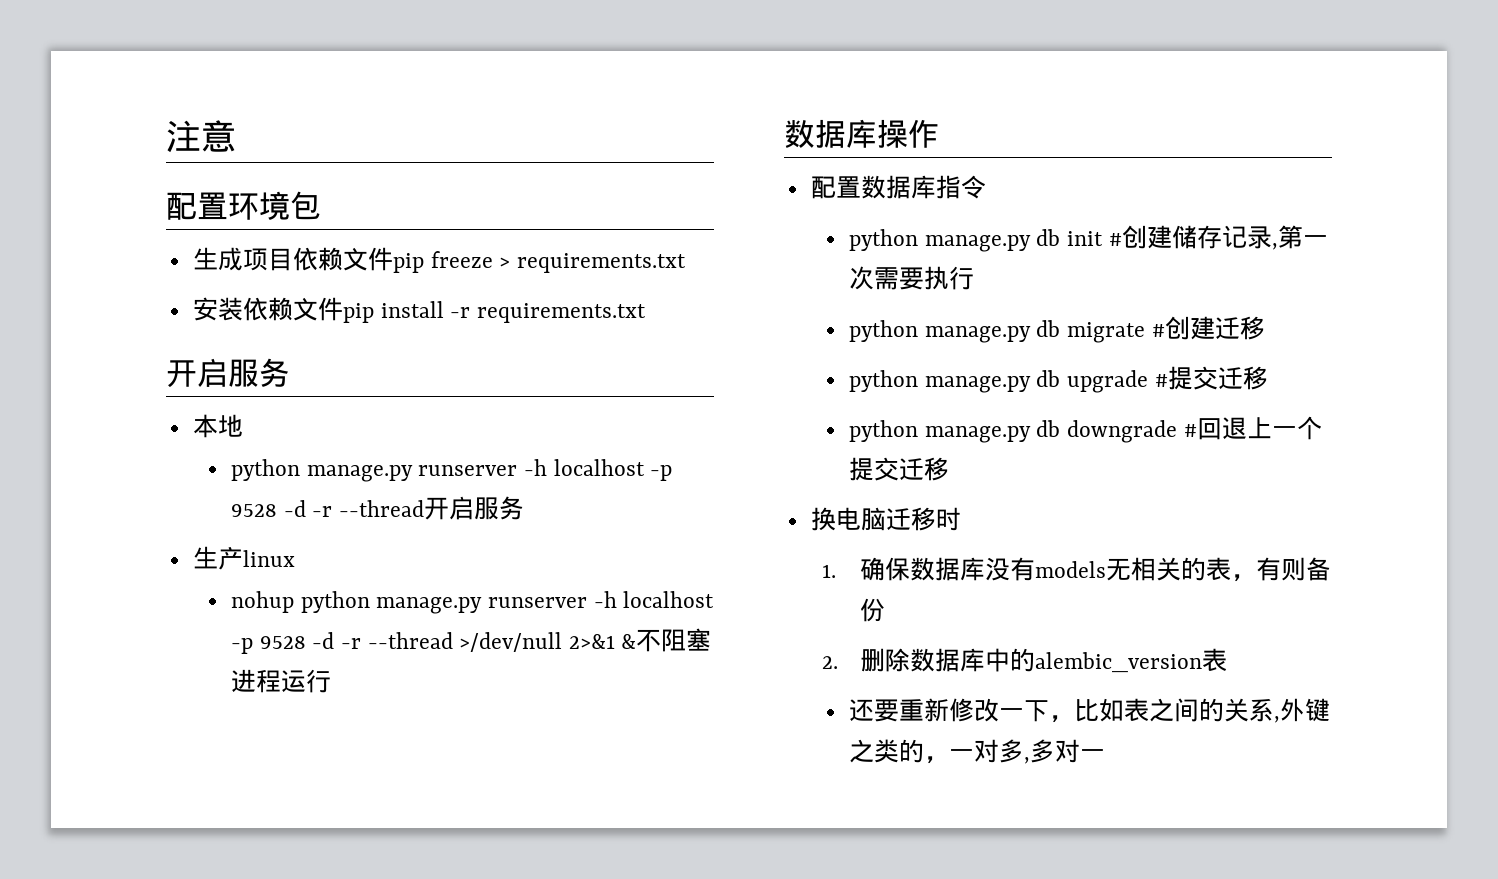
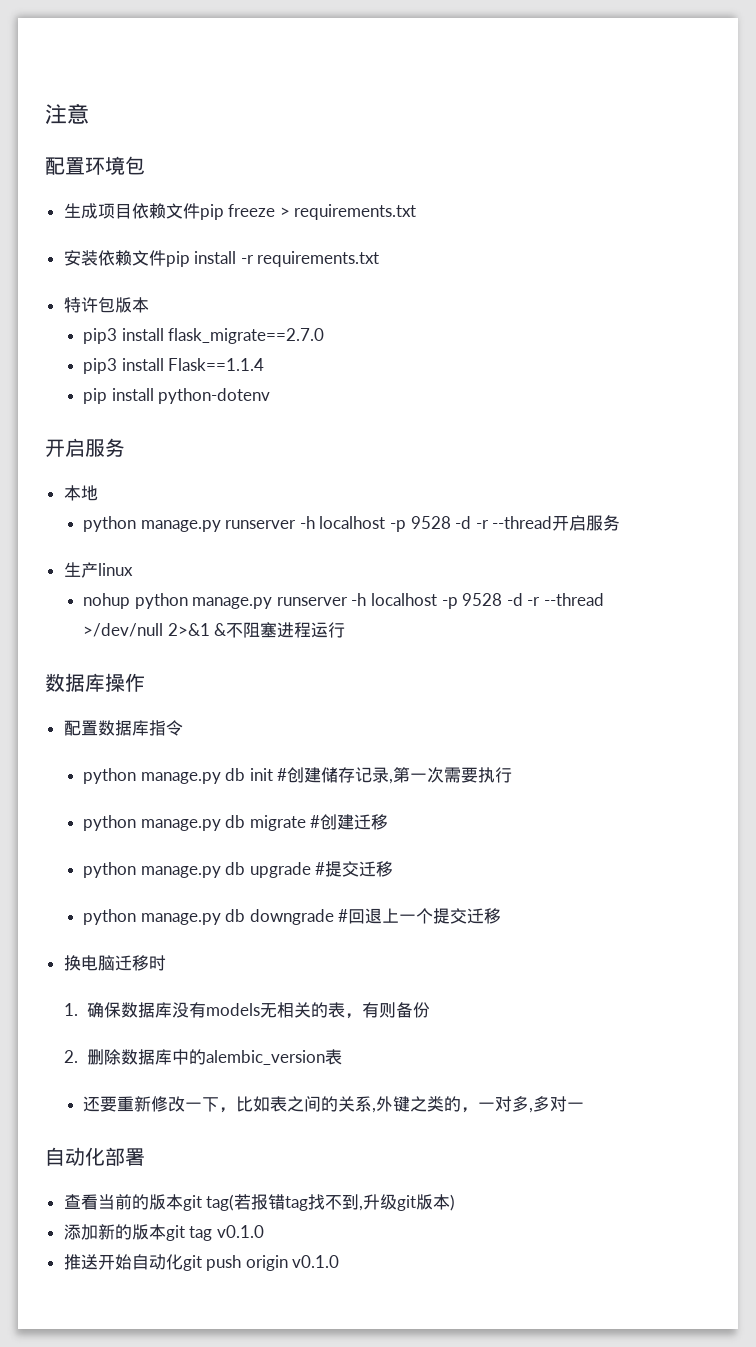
+ 特许包版本
+ pip3 install flask_migrate==2.7.0
+ pip3 install Flask==1.1.4
+ pip install python-dotenv
+ 自动化部署
+ 查看当前的版本git tag(若报错tag找不到,升级git版本)
+ 添加新的版本git tag v0.1.0
+ 推送开始自动化git push origin v0.1.0

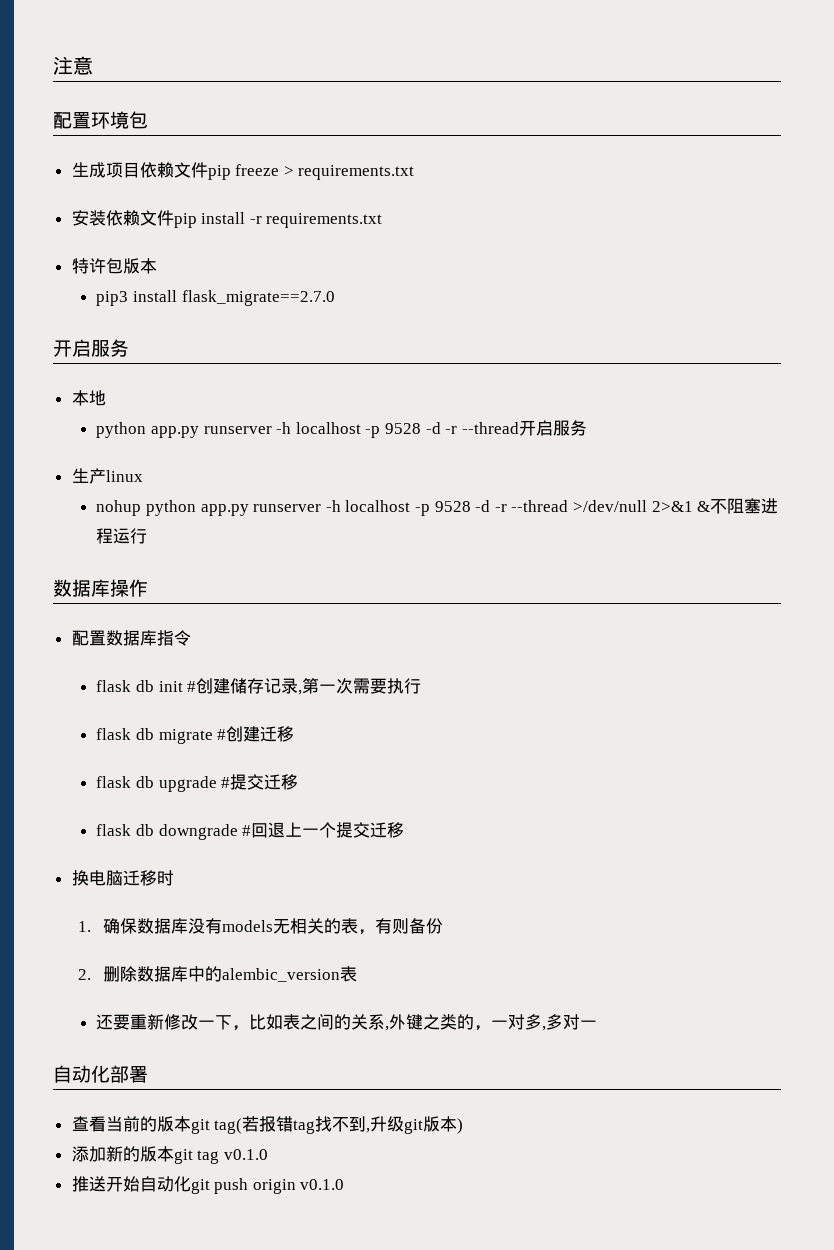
- pip3 install Flask==1.1.4
- pip install python-dotenv
- python manage.py runserver -h localhost -p 9528 -d -r --thread开启服务
+ python app.py runserver -h localhost -p 9528 -d -r --thread开启服务
- nohup python manage.py runserver -h localhost -p 9528 -d -r --thread >/dev/null 2>&1 &不阻塞进程运行
+ nohup python app.py runserver -h localhost -p 9528 -d -r --thread >/dev/null 2>&1 &不阻塞进程运行
- python manage.py db init #创建储存记录,第一次需要执行
+ flask db init #创建储存记录,第一次需要执行
- python manage.py db migrate #创建迁移
+ flask db migrate #创建迁移
- python manage.py db upgrade #提交迁移
+ flask db upgrade #提交迁移
- python manage.py db downgrade #回退上一个提交迁移
+ flask db downgrade #回退上一个提交迁移

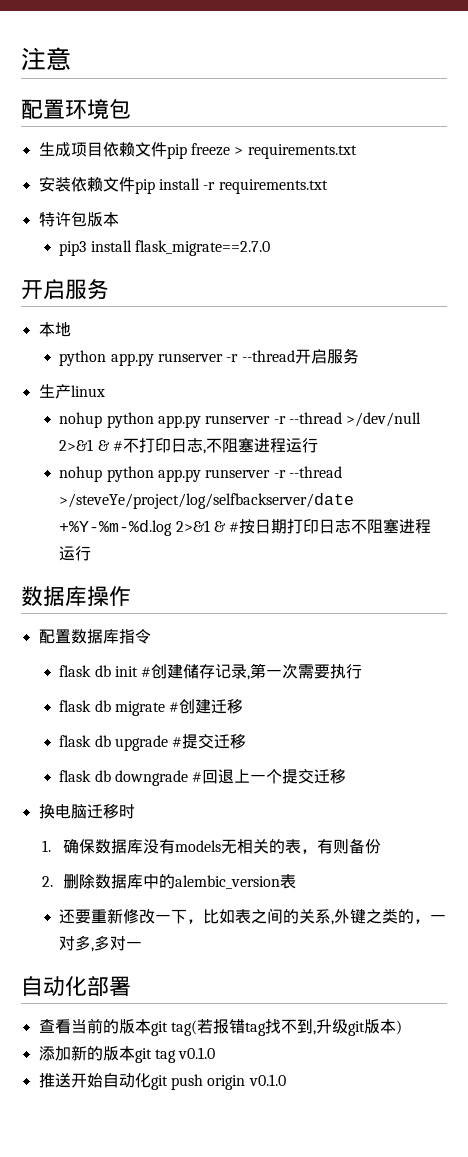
- python app.py runserver -h localhost -p 9528 -d -r --thread开启服务
+ python app.py runserver -r --thread开启服务
- nohup python app.py runserver -h localhost -p 9528 -d -r --thread >/dev/null 2>&1 &不阻塞进程运行
+ nohup python app.py runserver -r --thread >/dev/null 2>&1 & #不打印日志,不阻塞进程运行
+ nohup python app.py runserver -r --thread >/steveYe/project/log/selfbackserver/date +%Y-%m-%d.log 2>&1 & #按日期打印日志不阻塞进程运行

